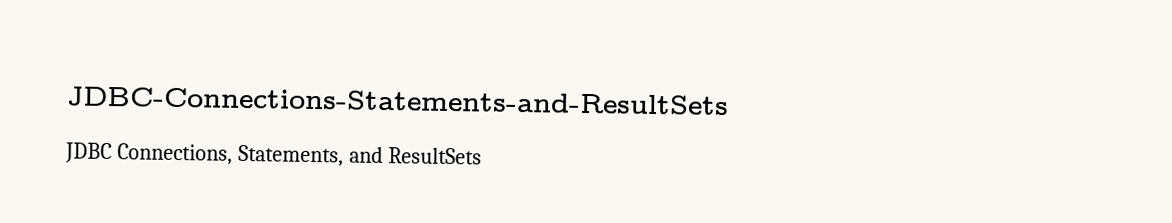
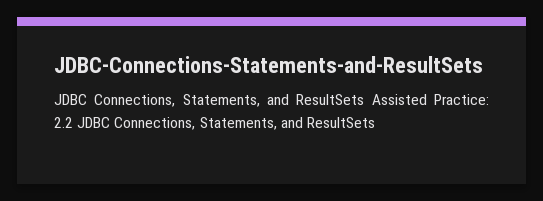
- JDBC Connections, Statements, and ResultSets
+ JDBC Connections, Statements, and ResultSets Assisted Practice: 2.2 JDBC Connections, Statements, and ResultSets

